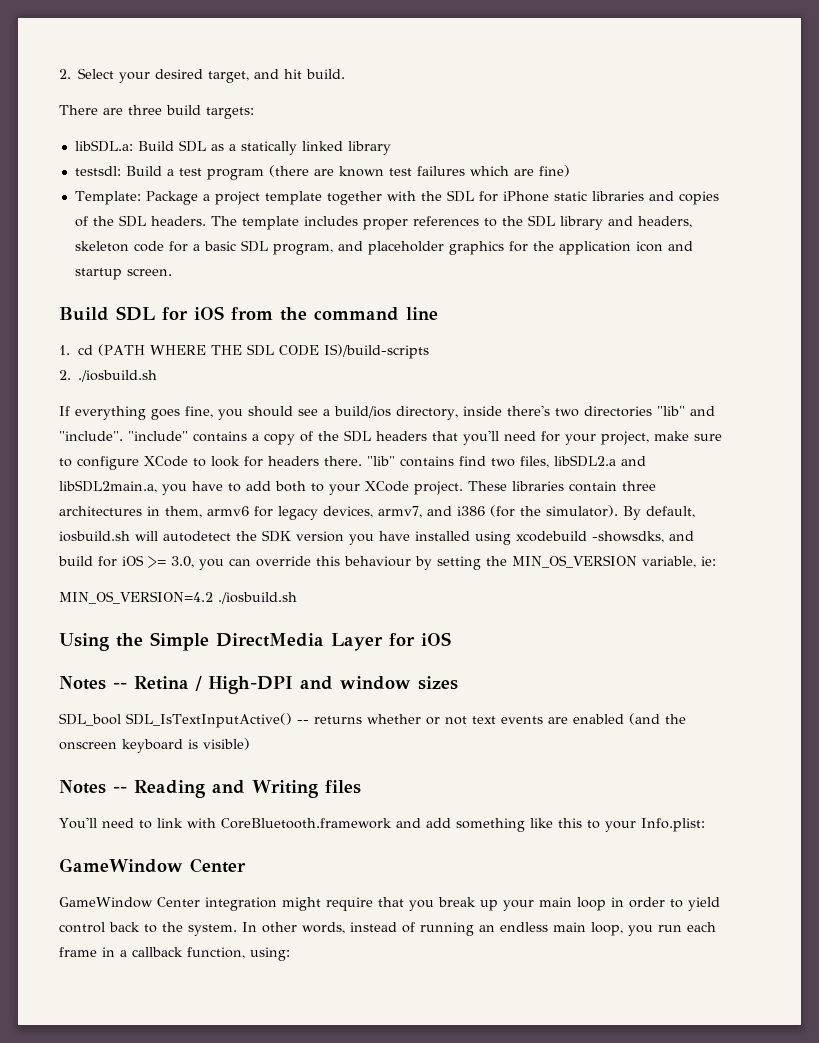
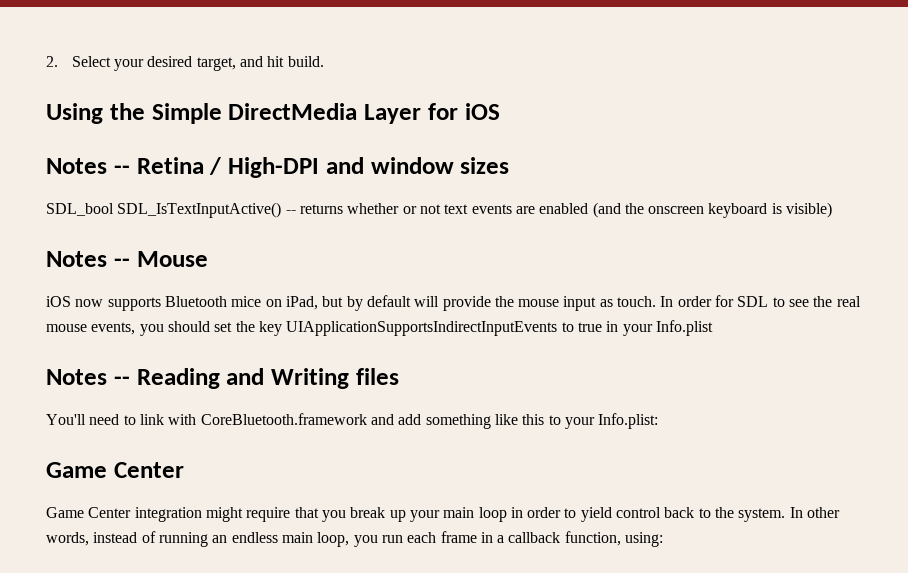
- There are three build targets:
- libSDL.a: Build SDL as a statically linked library
- testsdl: Build a test program (there are known test failures which are fine)
- Template: Package a project template together with the SDL for iPhone static libraries and copies of the SDL headers. The template includes proper references to the SDL library and headers, skeleton code for a basic SDL program, and placeholder graphics for the application icon and startup screen.
- Build SDL for iOS from the command line
- 1. cd (PATH WHERE THE SDL CODE IS)/build-scripts
- 2. ./iosbuild.sh
- If everything goes fine, you should see a build/ios directory, inside there's two directories "lib" and "include". "include" contains a copy of the SDL headers that you'll need for your project, make sure to configure XCode to look for headers there. "lib" contains find two files, libSDL2.a and libSDL2main.a, you have to add both to your XCode project. These libraries contain three architectures in them, armv6 for legacy devices, armv7, and i386 (for the simulator). By default, iosbuild.sh will autodetect the SDK version you have installed using xcodebuild -showsdks, and build for iOS >= 3.0, you can override this behaviour by setting the MIN_OS_VERSION variable, ie:
- MIN_OS_VERSION=4.2 ./iosbuild.sh
+ Notes -- Mouse
+ iOS now supports Bluetooth mice on iPad, but by default will provide the mouse input as touch. In order for SDL to see the real mouse events, you should set the key UIApplicationSupportsIndirectInputEvents to true in your Info.plist
  You'll need to link with CoreBluetooth.framework and add something like this to your Info.plist:
- GameWindow Center
+ Game Center
- GameWindow Center integration might require that you break up your main loop in order to yield control back to the system.
+ Game Center integration might require that you break up your main loop in order to yield control back to the system.

